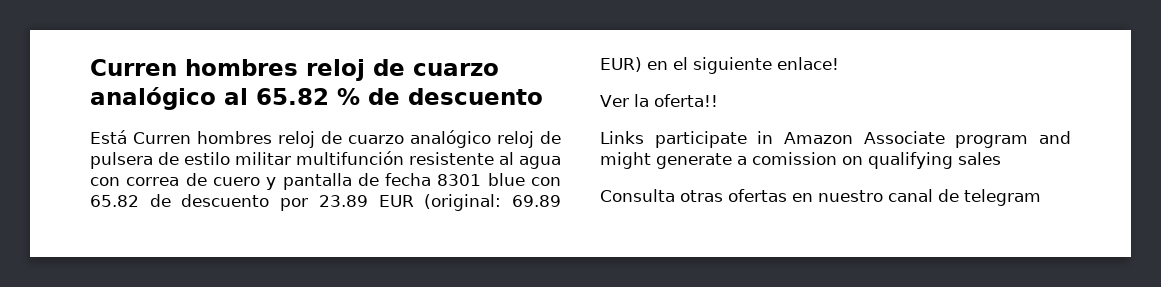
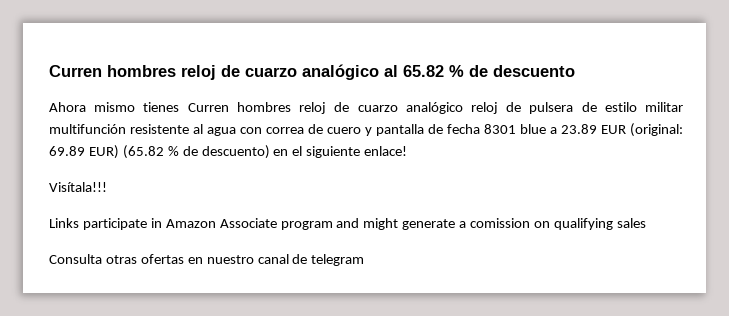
- Está Curren hombres reloj de cuarzo analógico reloj de pulsera de estilo militar multifunción resistente al agua con correa de cuero y pantalla de fecha 8301 blue con 65.82 de descuento por 23.89 EUR (original: 69.89 EUR) en el siguiente enlace!
+ Ahora mismo tienes Curren hombres reloj de cuarzo analógico reloj de pulsera de estilo militar multifunción resistente al agua con correa de cuero y pantalla de fecha 8301 blue a 23.89 EUR (original: 69.89 EUR) (65.82 % de descuento) en el siguiente enlace!
- Ver la oferta!!
+ Visítala!!!

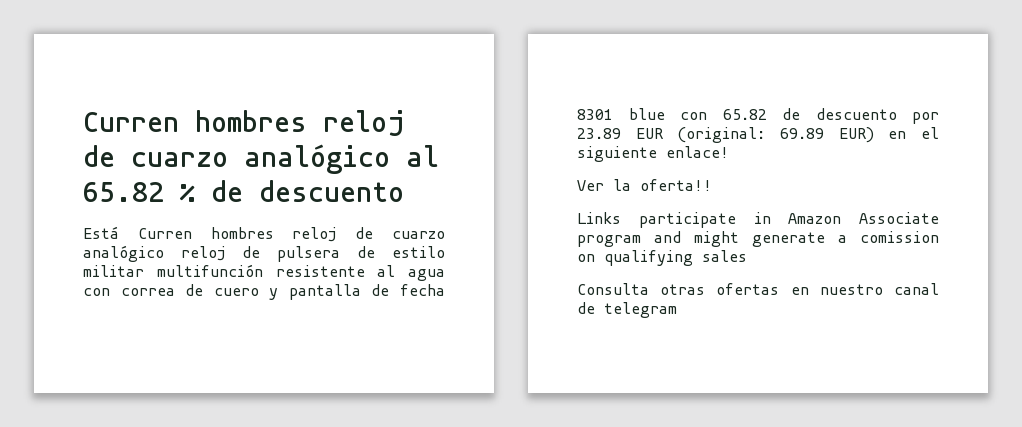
- Ahora mismo tienes Curren hombres reloj de cuarzo analógico reloj de pulsera de estilo militar multifunción resistente al agua con correa de cuero y pantalla de fecha 8301 blue a 23.89 EUR (original: 69.89 EUR) (65.82 % de descuento) en el siguiente enlace!
+ Está Curren hombres reloj de cuarzo analógico reloj de pulsera de estilo militar multifunción resistente al agua con correa de cuero y pantalla de fecha 8301 blue con 65.82 de descuento por 23.89 EUR (original: 69.89 EUR) en el siguiente enlace!
- Visítala!!!
+ Ver la oferta!!

